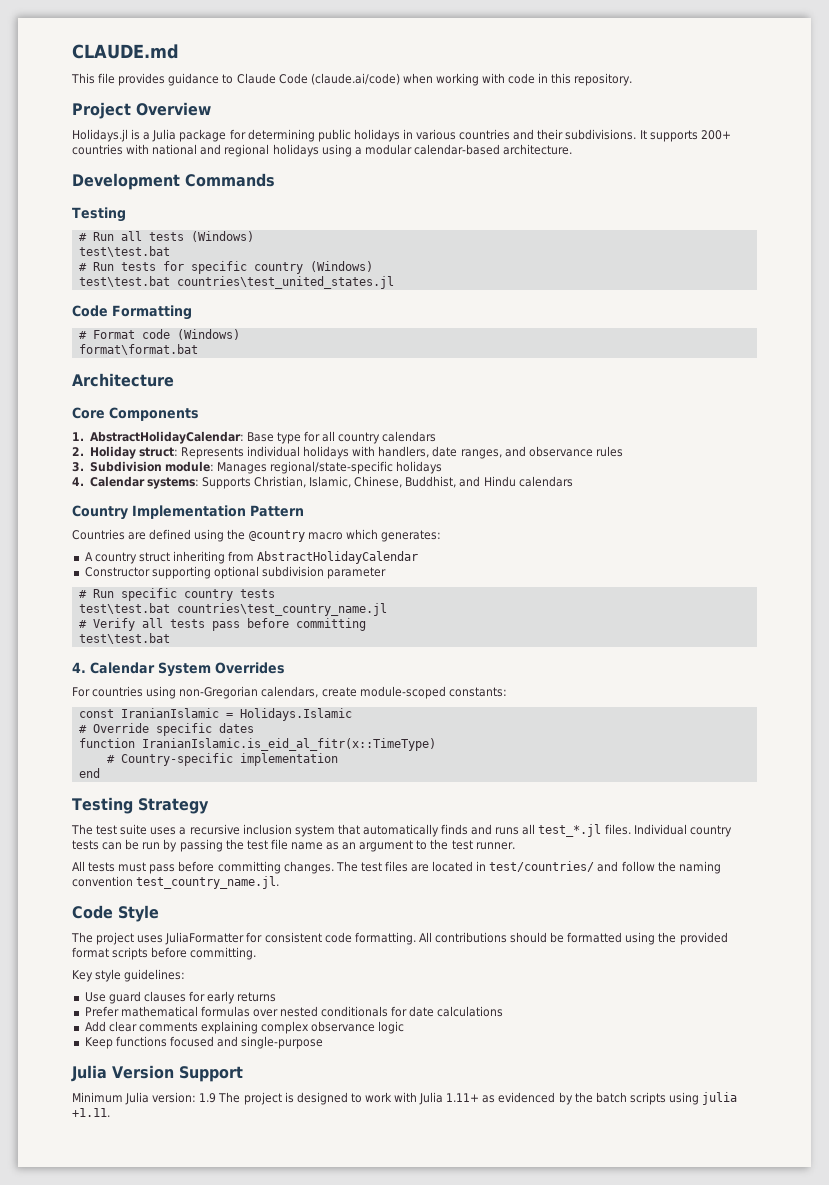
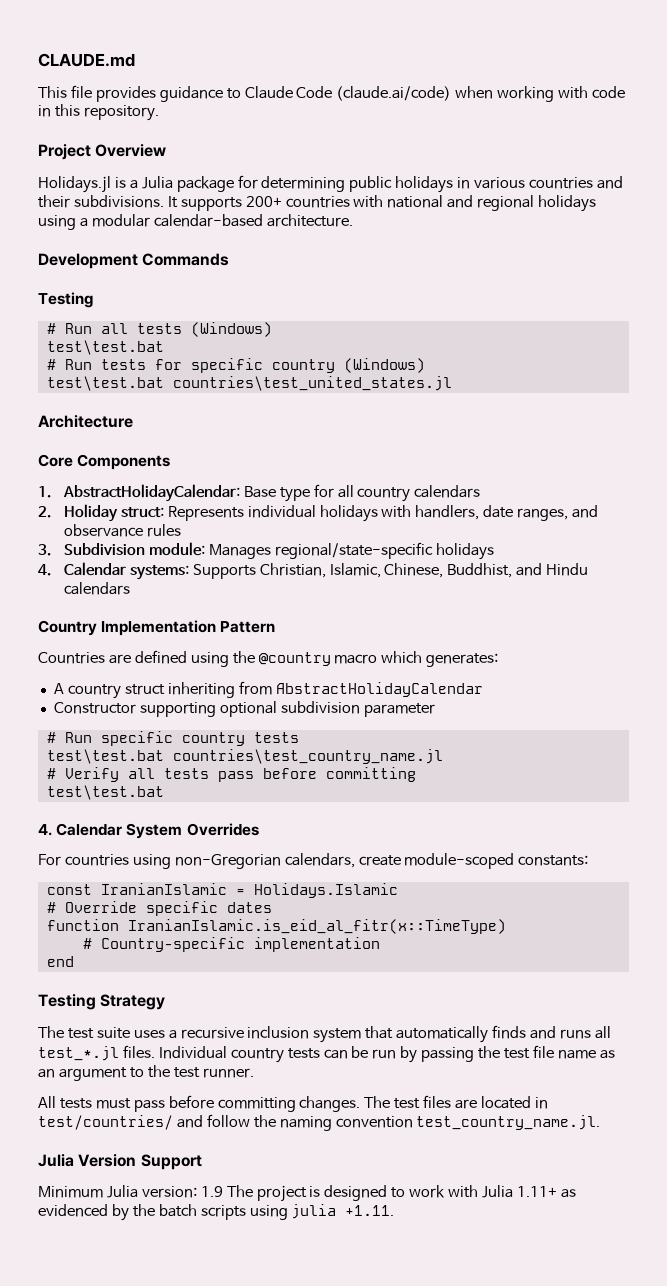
- Code Formatting
- # Format code (Windows)
- format\format.bat
- Code Style
- The project uses JuliaFormatter for consistent code formatting. All contributions should be formatted using the provided format scripts before committing.
- Key style guidelines:
- Use guard clauses for early returns
- Prefer mathematical formulas over nested conditionals for date calculations
- Add clear comments explaining complex observance logic
- Keep functions focused and single-purpose

